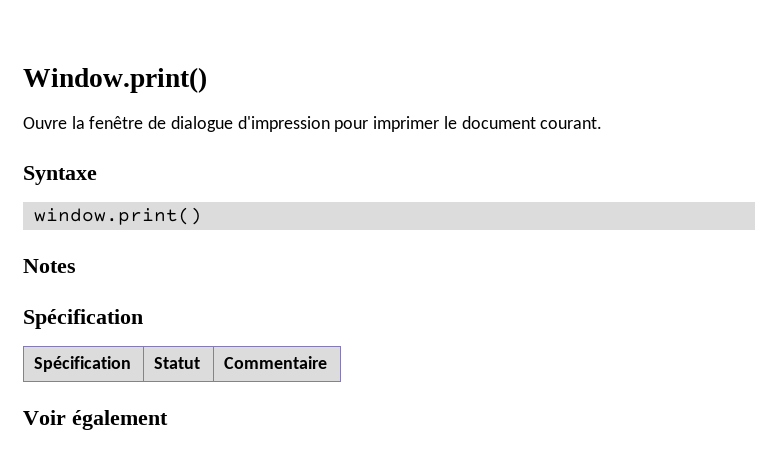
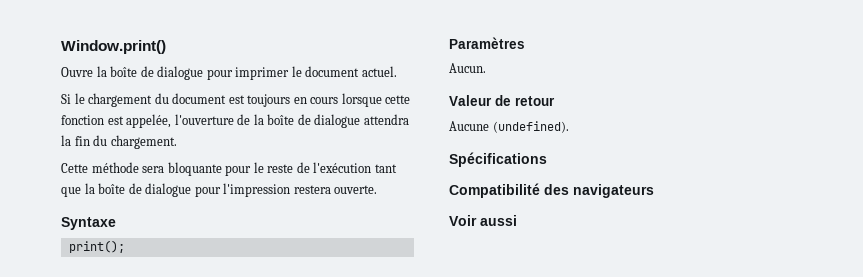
- Ouvre la fenêtre de dialogue d'impression pour imprimer le document courant.
+ Ouvre la boîte de dialogue pour imprimer le document actuel.
+ Si le chargement du document est toujours en cours lorsque cette fonction est appelée, l'ouverture de la boîte de dialogue attendra la fin du chargement.
+ Cette méthode sera bloquante pour le reste de l'exécution tant que la boîte de dialogue pour l'impression restera ouverte.
  Syntaxe
- window.print()
- Notes
- Spécification
- Spécification | Statut | Commentaire
+ print();
+ Paramètres
+ Aucun.
+ Valeur de retour
+ Aucune (undefined).
+ Spécifications
+ Compatibilité des navigateurs
- Voir également
+ Voir aussi

